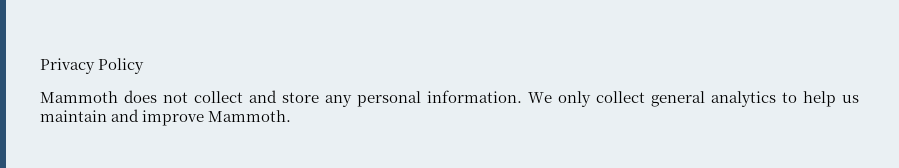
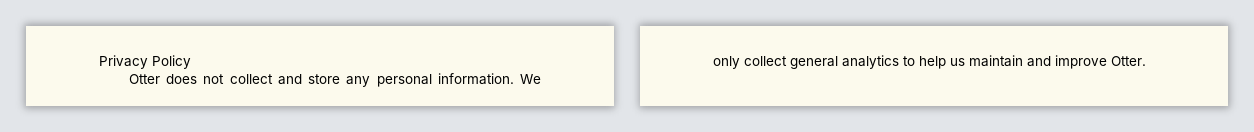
- Mammoth does not collect and store any personal information.
+ Otter does not collect and store any personal information.
- We only collect general analytics to help us maintain and improve Mammoth.
+ We only collect general analytics to help us maintain and improve Otter.

